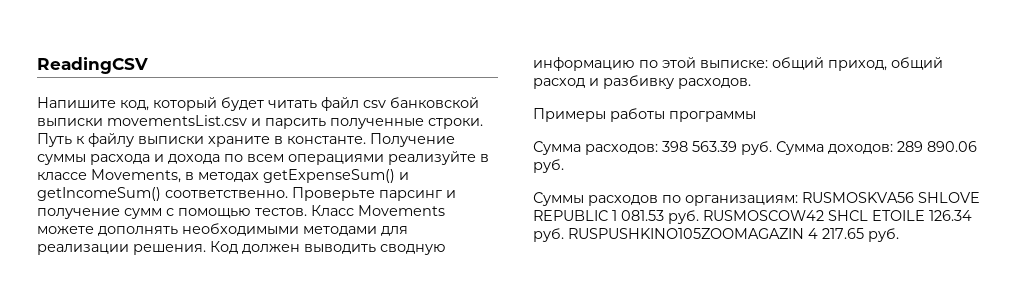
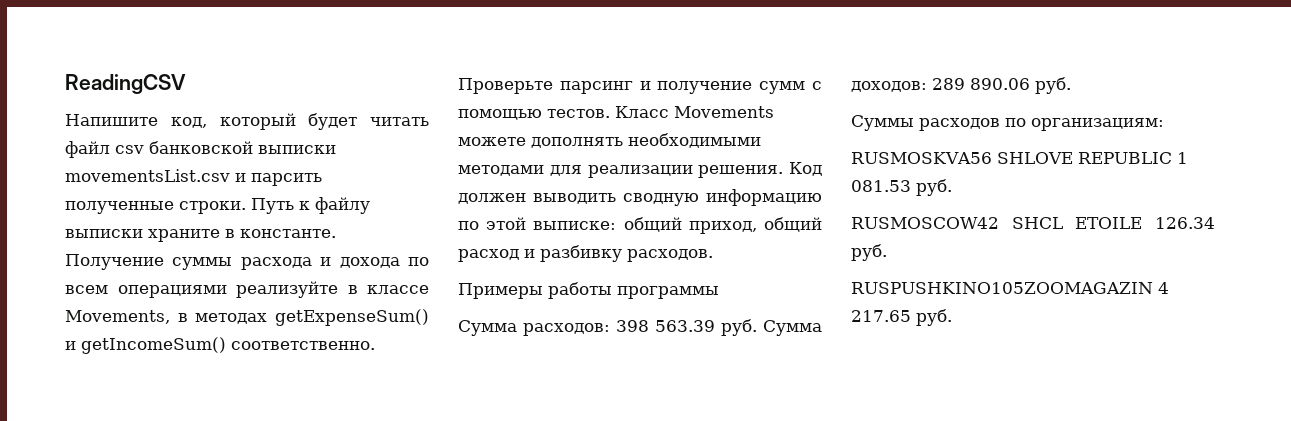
- Суммы расходов по организациям: RUSMOSKVA56 SHLOVE REPUBLIC 1 081.53 руб. RUSMOSCOW42 SHCL ETOILE 126.34 руб. RUSPUSHKINO105ZOOMAGAZIN 4 217.65 руб.
+ Суммы расходов по организациям:
+ RUSMOSKVA56 SHLOVE REPUBLIC 1 081.53 руб.
+ RUSMOSCOW42 SHCL ETOILE 126.34 руб.
+ RUSPUSHKINO105ZOOMAGAZIN 4 217.65 руб.

